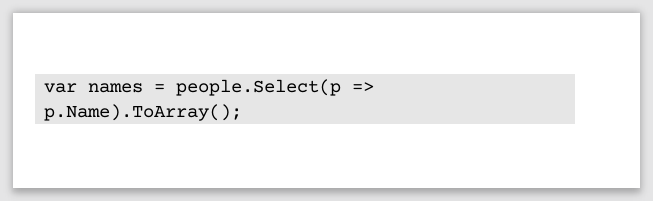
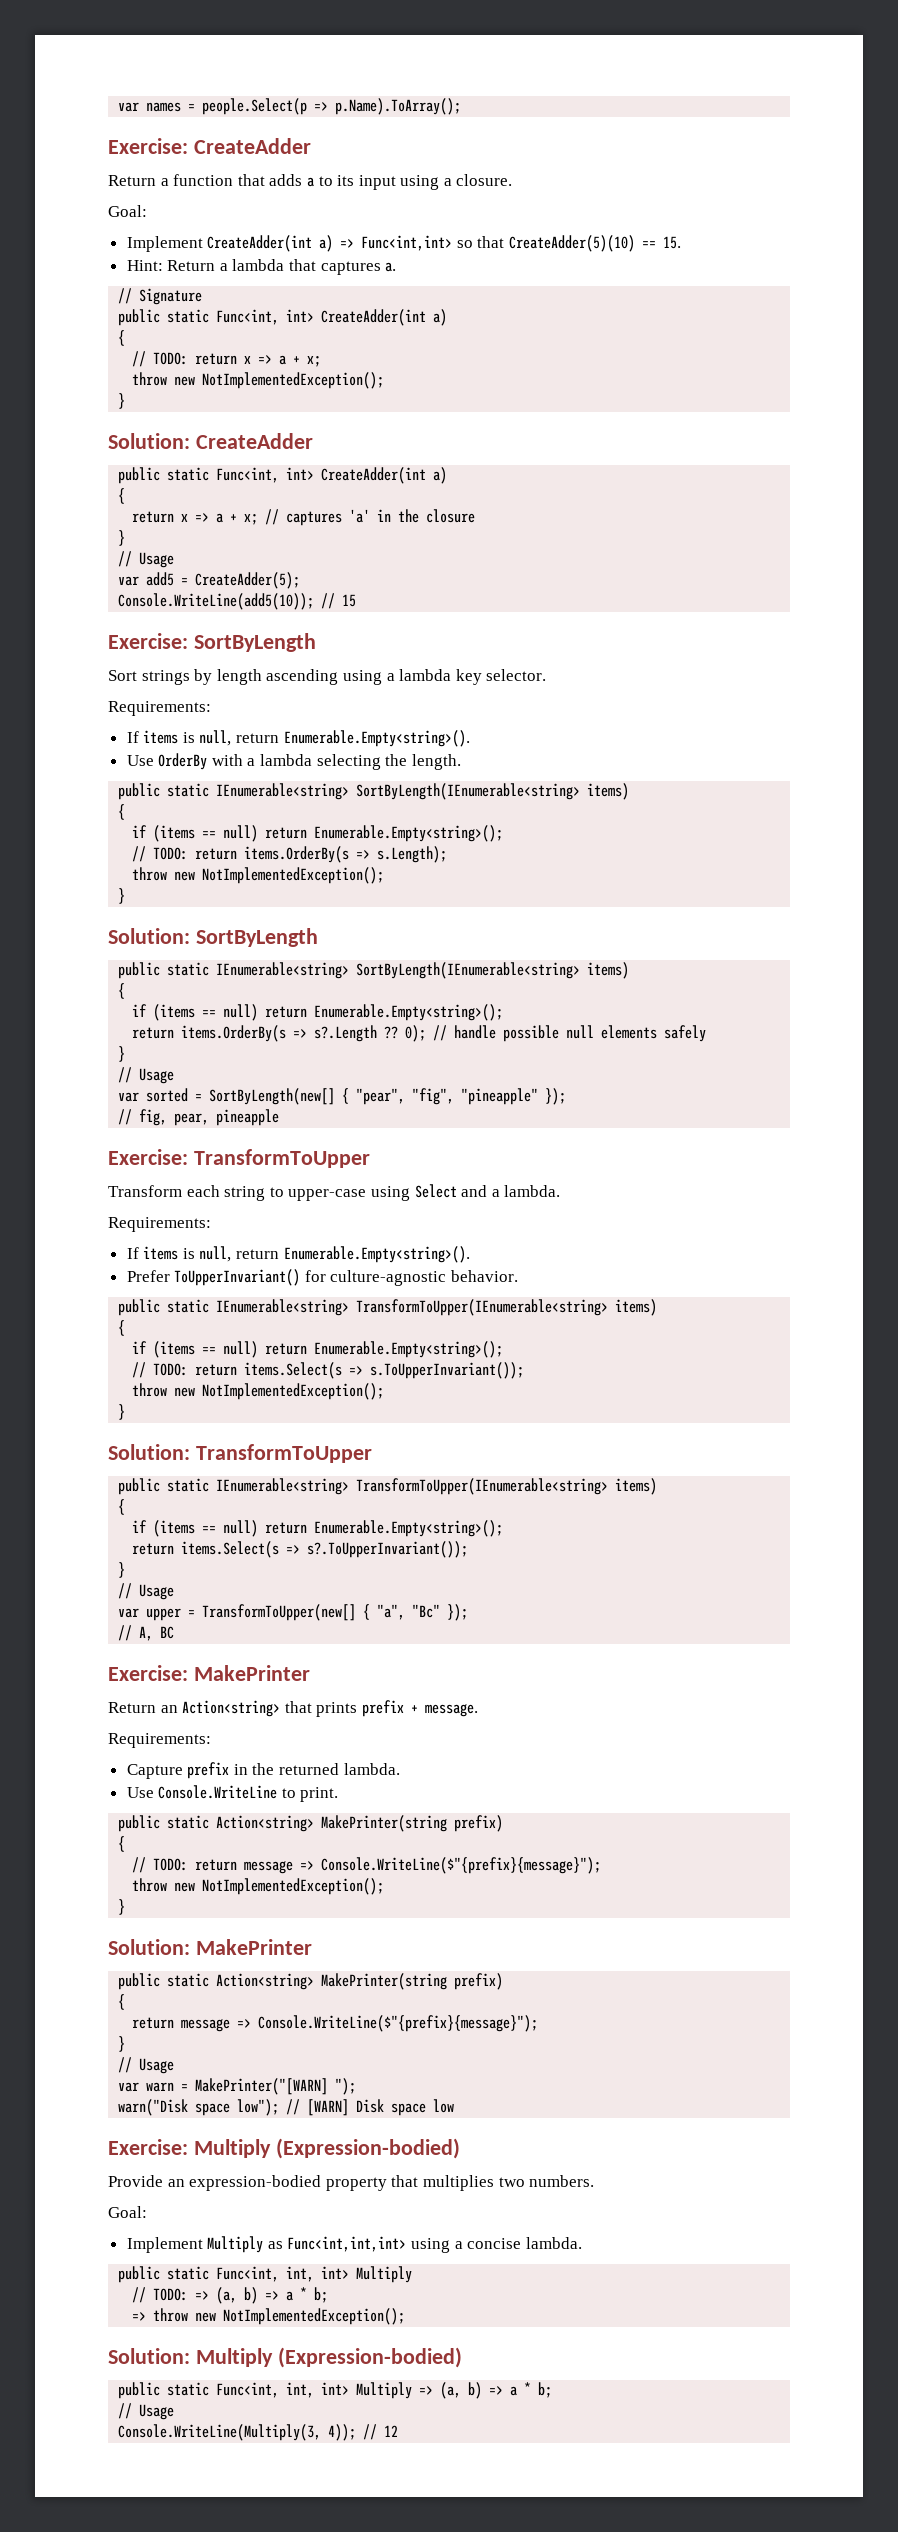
+ Exercise: CreateAdder
+ Return a function that adds a to its input using a closure.
+ Goal:
+ Implement CreateAdder(int a) => Func<int,int> so that CreateAdder(5)(10) == 15.
+ Hint: Return a lambda that captures a.
+ // Signature
+ public static Func<int, int> CreateAdder(int a)
+ {
+ // TODO: return x => a + x;
+ throw new NotImplementedException();
+ }
+ Solution: CreateAdder
+ public static Func<int, int> CreateAdder(int a)
+ {
+ return x => a + x; // captures 'a' in the closure
+ }
+ // Usage
+ var add5 = CreateAdder(5);
+ Console.WriteLine(add5(10)); // 15
+ Exercise: SortByLength
+ Sort strings by length ascending using a lambda key selector.
+ Requirements:
+ If items is null, return Enumerable.Empty<string>().
+ Use OrderBy with a lambda selecting the length.
+ public static IEnumerable<string> SortByLength(IEnumerable<string> items)
+ {
+ if (items == null) return Enumerable.Empty<string>();
+ // TODO: return items.OrderBy(s => s.Length);
+ throw new NotImplementedException();
+ }
+ Solution: SortByLength
+ public static IEnumerable<string> SortByLength(IEnumerable<string> items)
+ {
+ if (items == null) return Enumerable.Empty<string>();
+ return items.OrderBy(s => s?.Length ?? 0); // handle possible null elements safely
+ }
+ // Usage
+ var sorted = SortByLength(new[] { "pear", "fig", "pineapple" });
+ // fig, pear, pineapple
+ Exercise: TransformToUpper
+ Transform each string to upper-case using Select and a lambda.
+ Requirements:
+ If items is null, return Enumerable.Empty<string>().
+ Prefer ToUpperInvariant() for culture-agnostic behavior.
+ public static IEnumerable<string> TransformToUpper(IEnumerable<string> items)
+ {
+ if (items == null) return Enumerable.Empty<string>();
+ // TODO: return items.Select(s => s.ToUpperInvariant());
+ throw new NotImplementedException();
+ }
+ Solution: TransformToUpper
+ public static IEnumerable<string> TransformToUpper(IEnumerable<string> items)
+ {
+ if (items == null) return Enumerable.Empty<string>();
+ return items.Select(s => s?.ToUpperInvariant());
+ }
+ // Usage
+ var upper = TransformToUpper(new[] { "a", "Bc" });
+ // A, BC
+ Exercise: MakePrinter
+ Return an Action<string> that prints prefix + message.
+ Requirements:
+ Capture prefix in the returned lambda.
+ Use Console.WriteLine to print.
+ public static Action<string> MakePrinter(string prefix)
+ {
+ // TODO: return message => Console.WriteLine($"{prefix}{message}");
+ throw new NotImplementedException();
+ }
+ Solution: MakePrinter
+ public static Action<string> MakePrinter(string prefix)
+ {
+ return message => Console.WriteLine($"{prefix}{message}");
+ }
+ // Usage
+ var warn = MakePrinter("[WARN] ");
+ warn("Disk space low"); // [WARN] Disk space low
+ Exercise: Multiply (Expression-bodied)
+ Provide an expression-bodied property that multiplies two numbers.
+ Goal:
+ Implement Multiply as Func<int,int,int> using a concise lambda.
+ public static Func<int, int, int> Multiply
+ // TODO: => (a, b) => a * b;
+ => throw new NotImplementedException();
+ Solution: Multiply (Expression-bodied)
+ public static Func<int, int, int> Multiply => (a, b) => a * b;
+ // Usage
+ Console.WriteLine(Multiply(3, 4)); // 12

